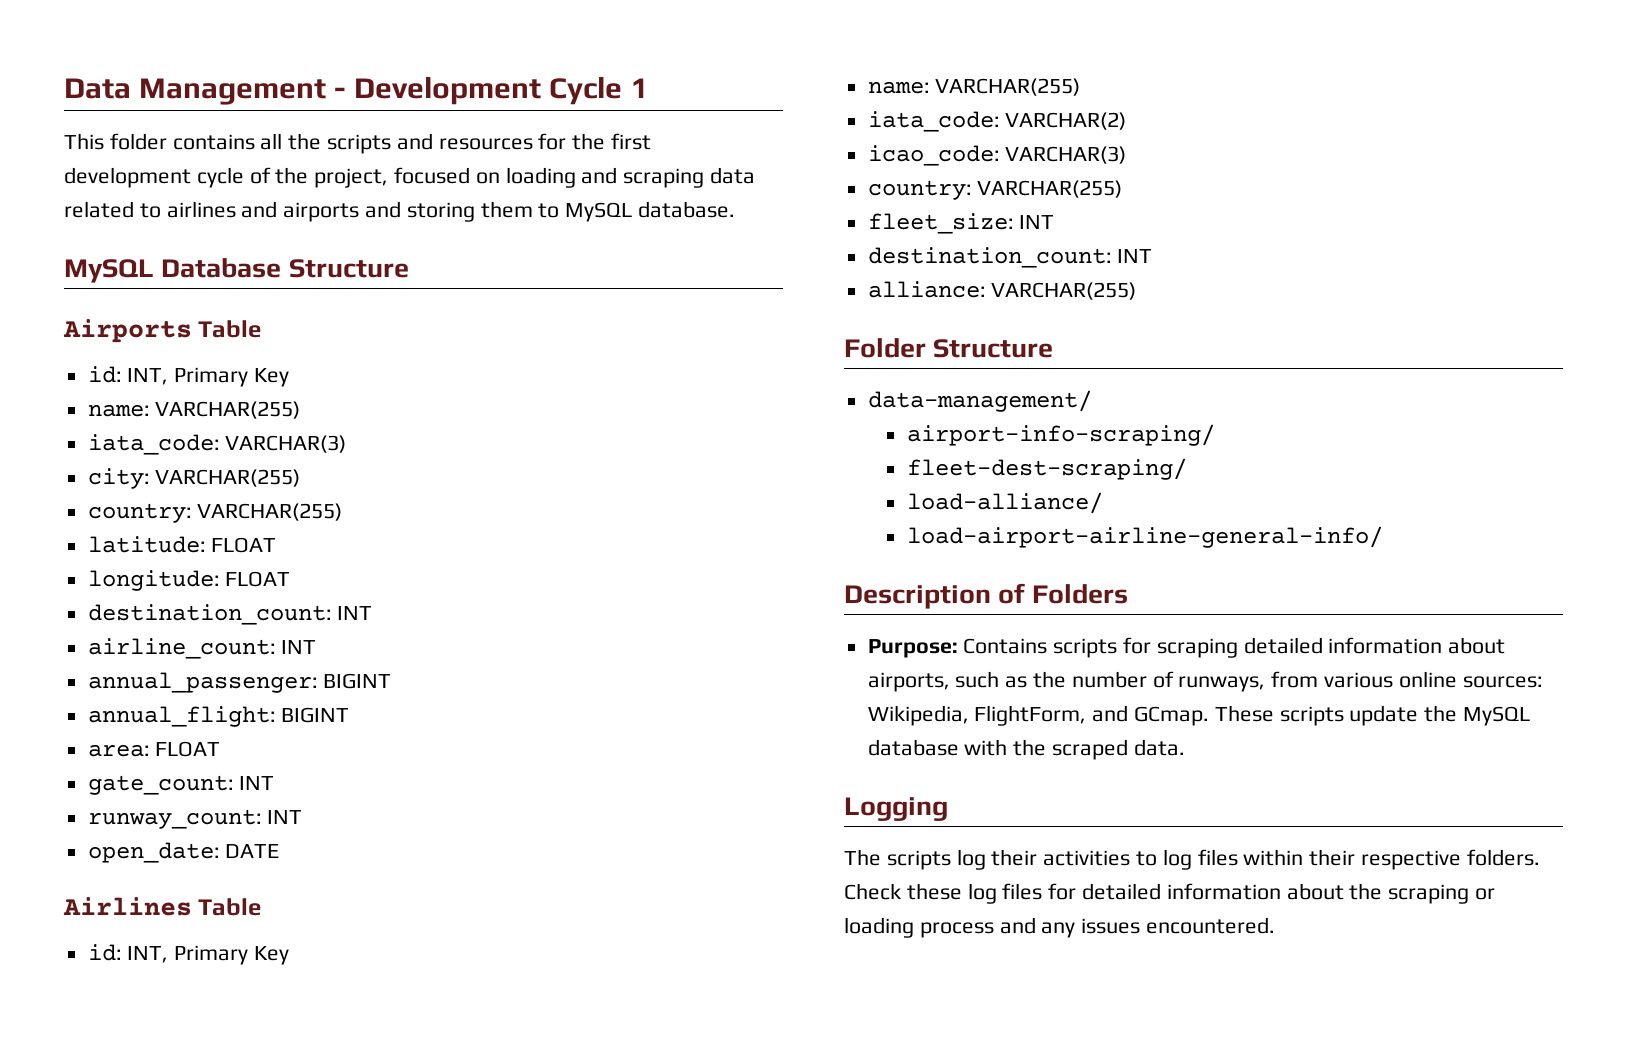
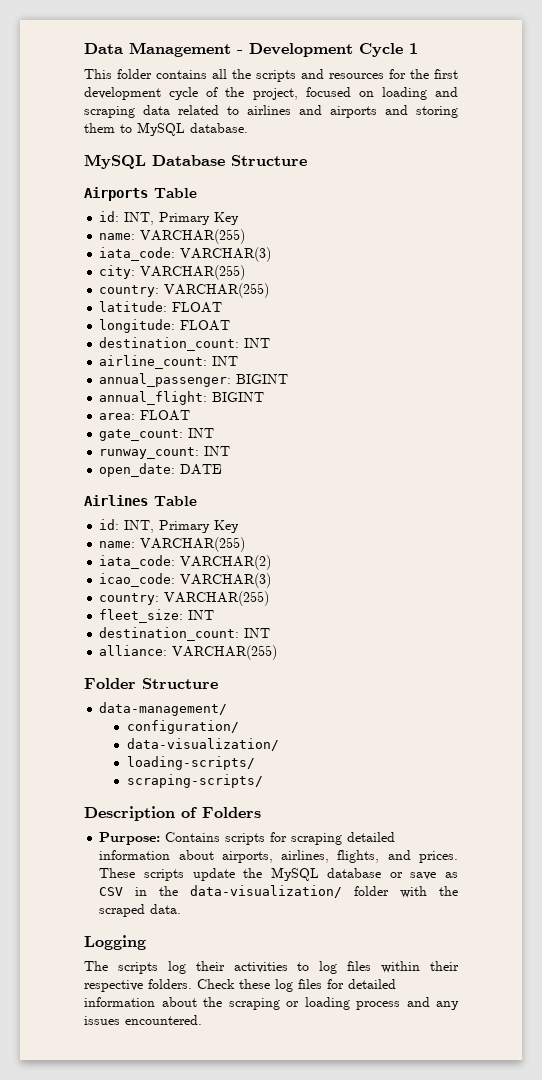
- airport-info-scraping/
- fleet-dest-scraping/
- load-alliance/
- load-airport-airline-general-info/
+ configuration/
+ data-visualization/
+ loading-scripts/
+ scraping-scripts/
- Purpose: Contains scripts for scraping detailed information about airports, such as the number of runways, from various online sources: Wikipedia, FlightForm, and GCmap.
+ Purpose: Contains scripts for scraping detailed information about airports, airlines, flights, and prices.
- These scripts update the MySQL database with the scraped data.
+ These scripts update the MySQL database or save as CSV in the data-visualization/ folder with the scraped data.

